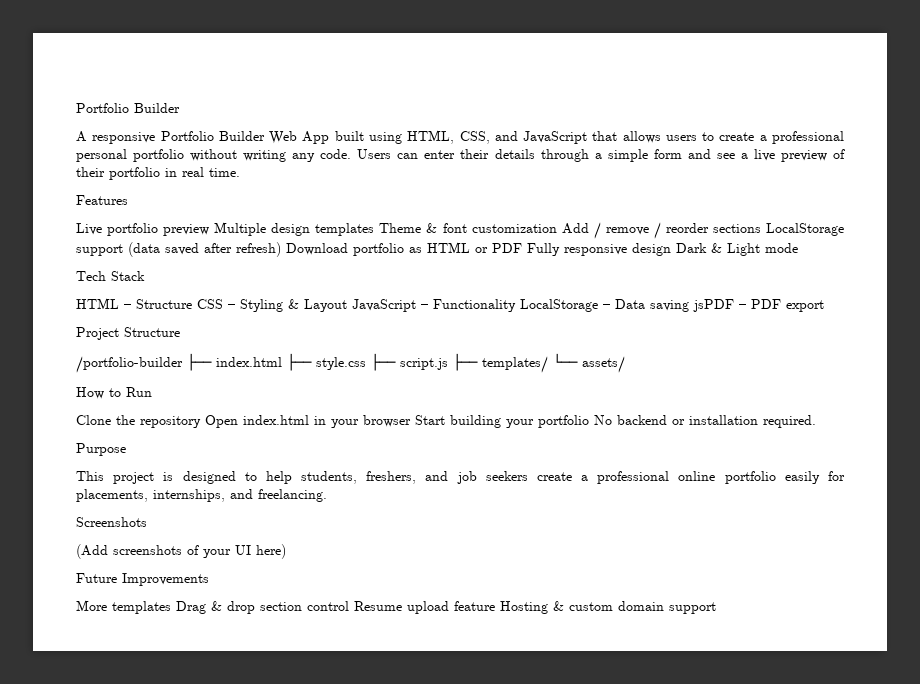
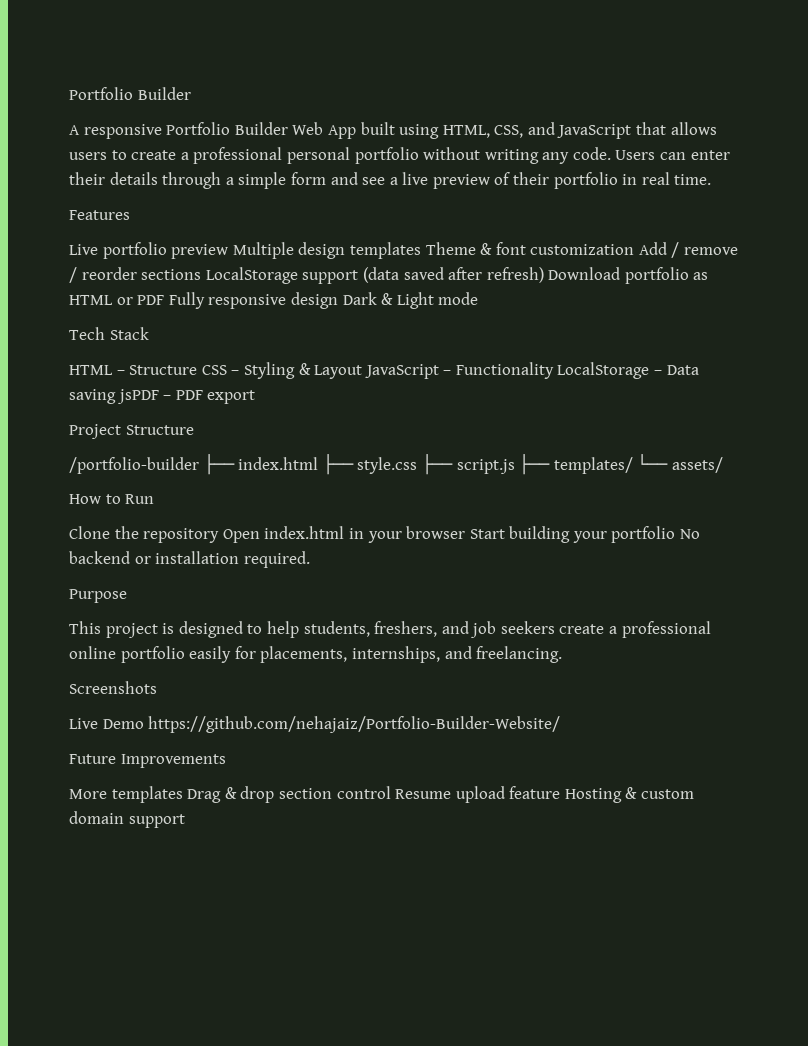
- (Add screenshots of your UI here)
+ Live Demo https://github.com/nehajaiz/Portfolio-Builder-Website/

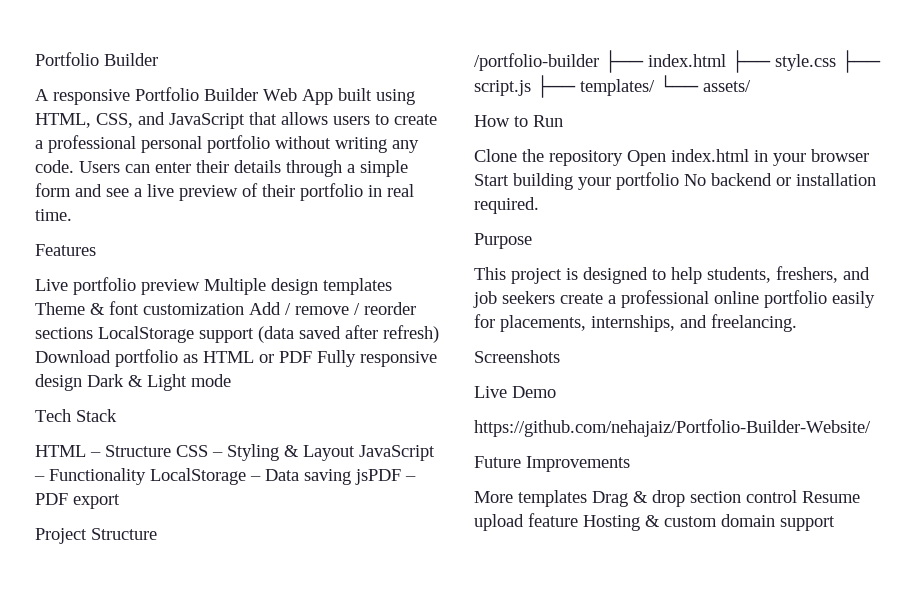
- Live Demo https://github.com/nehajaiz/Portfolio-Builder-Website/
+ Live Demo
+ https://github.com/nehajaiz/Portfolio-Builder-Website/

